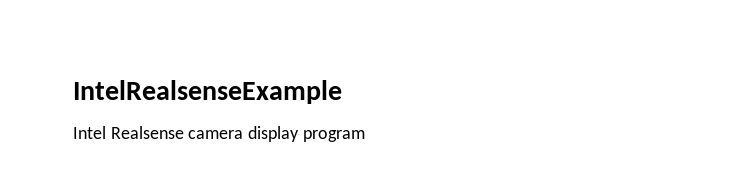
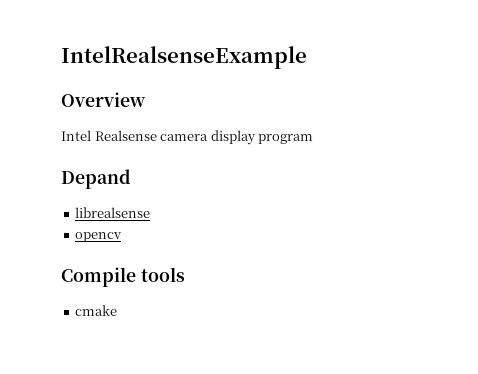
+ Overview
+ Depand
+ librealsense
+ opencv
+ Compile tools
+ cmake

